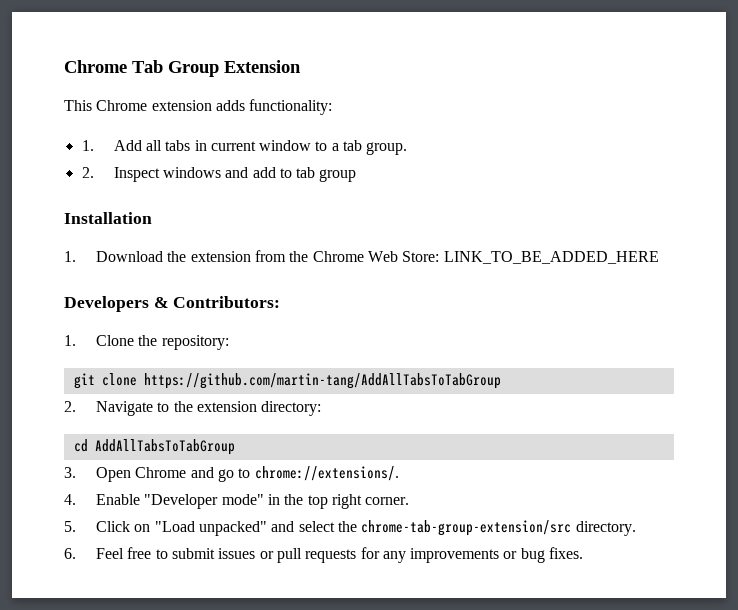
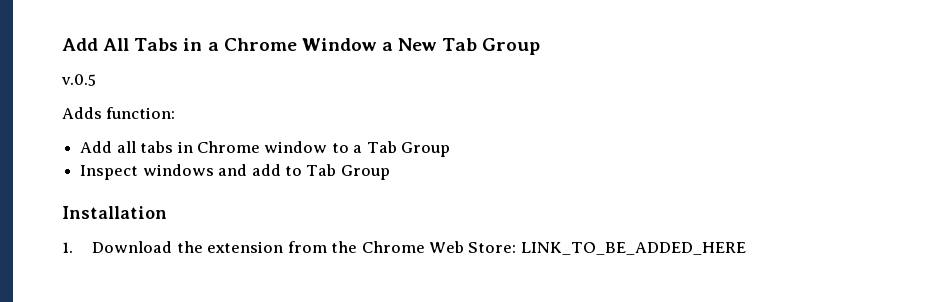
- Chrome Tab Group Extension
- This Chrome extension adds functionality:
- 1. Add all tabs in current window to a tab group.
- 2. Inspect windows and add to tab group
+ Add All Tabs in a Chrome Window a New Tab Group
+ v.0.5
+ Adds function:
+ Add all tabs in Chrome window to a Tab Group
+ Inspect windows and add to Tab Group
- Developers & Contributors:
- 1. Clone the repository:
- git clone https://github.com/martin-tang/AddAllTabsToTabGroup
- 2. Navigate to the extension directory:
- cd AddAllTabsToTabGroup
- 3. Open Chrome and go to chrome://extensions/.
- 4. Enable "Developer mode" in the top right corner.
- 5. Click on "Load unpacked" and select the chrome-tab-group-extension/src directory.
- 6. Feel free to submit issues or pull requests for any improvements or bug fixes.

